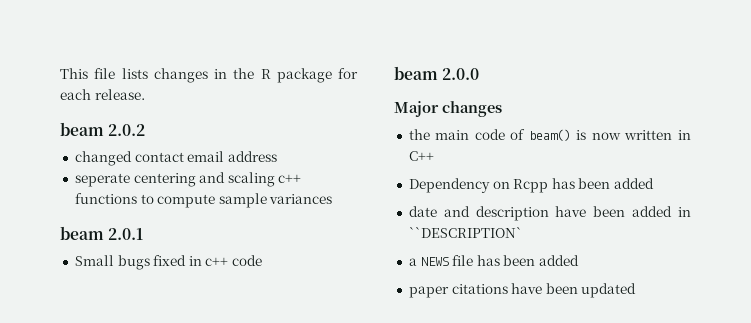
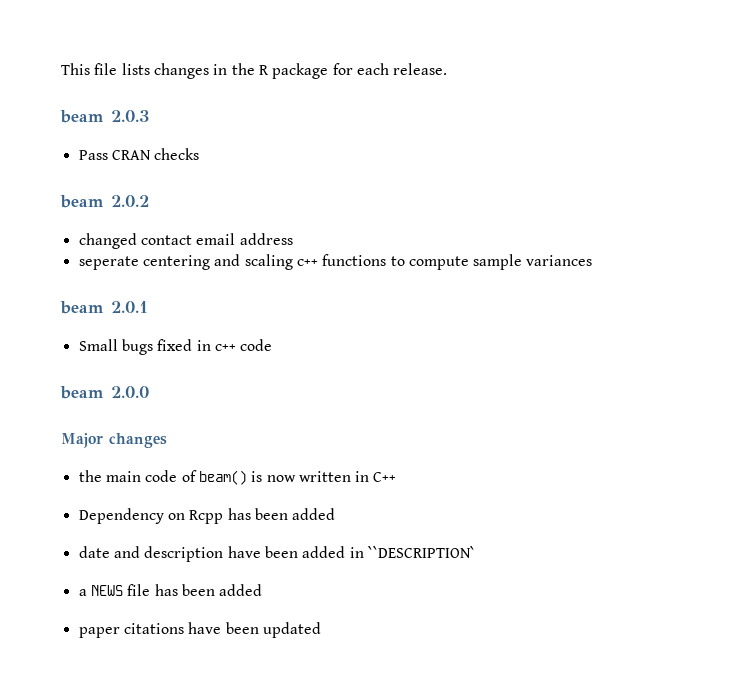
+ beam 2.0.3
+ Pass CRAN checks

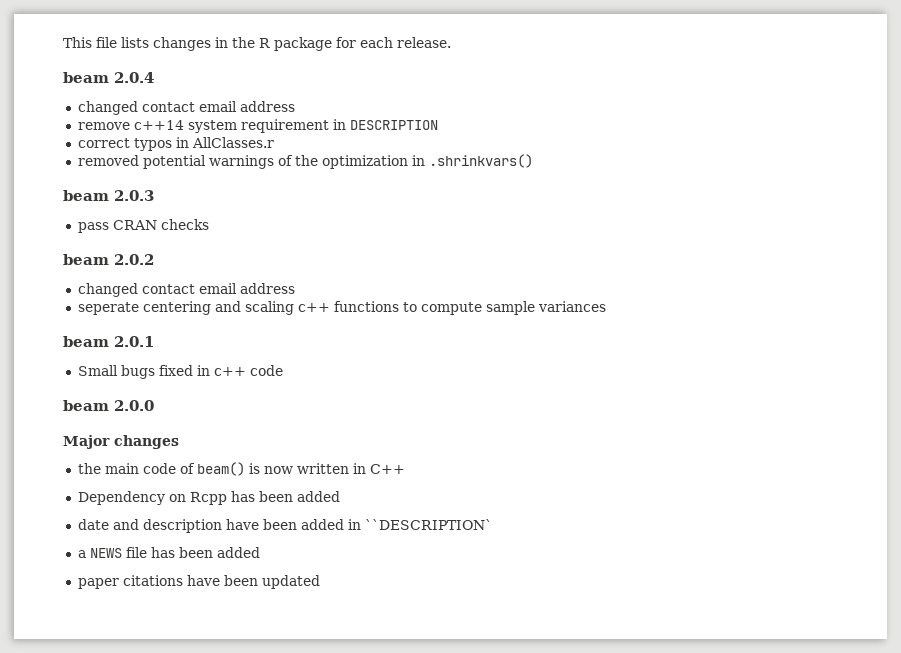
+ beam 2.0.4
+ changed contact email address
+ remove c++14 system requirement in DESCRIPTION
+ correct typos in AllClasses.r
+ removed potential warnings of the optimization in .shrinkvars()
- Pass CRAN checks
+ pass CRAN checks

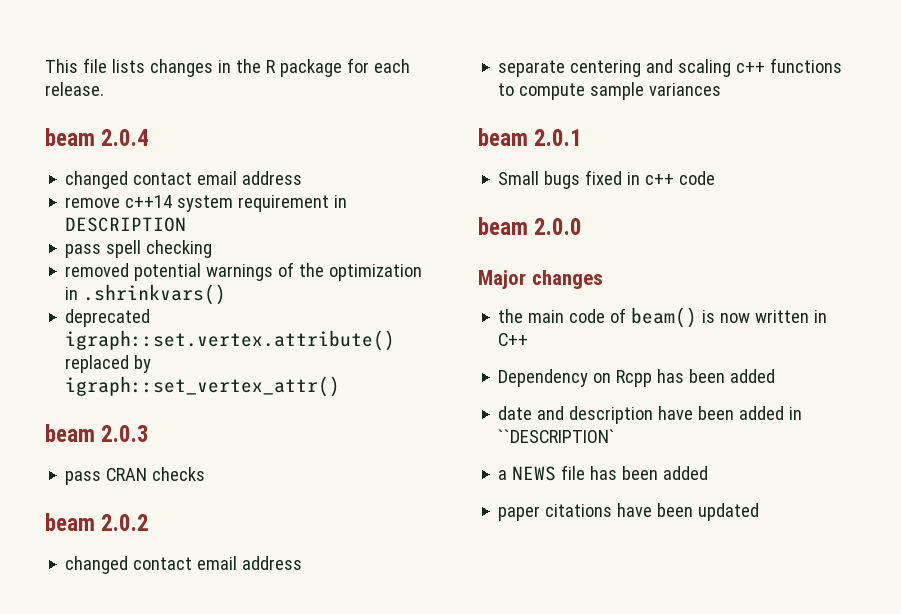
- correct typos in AllClasses.r
+ pass spell checking
+ deprecated igraph::set.vertex.attribute() replaced by igraph::set_vertex_attr()
- seperate centering and scaling c++ functions to compute sample variances
+ separate centering and scaling c++ functions to compute sample variances

